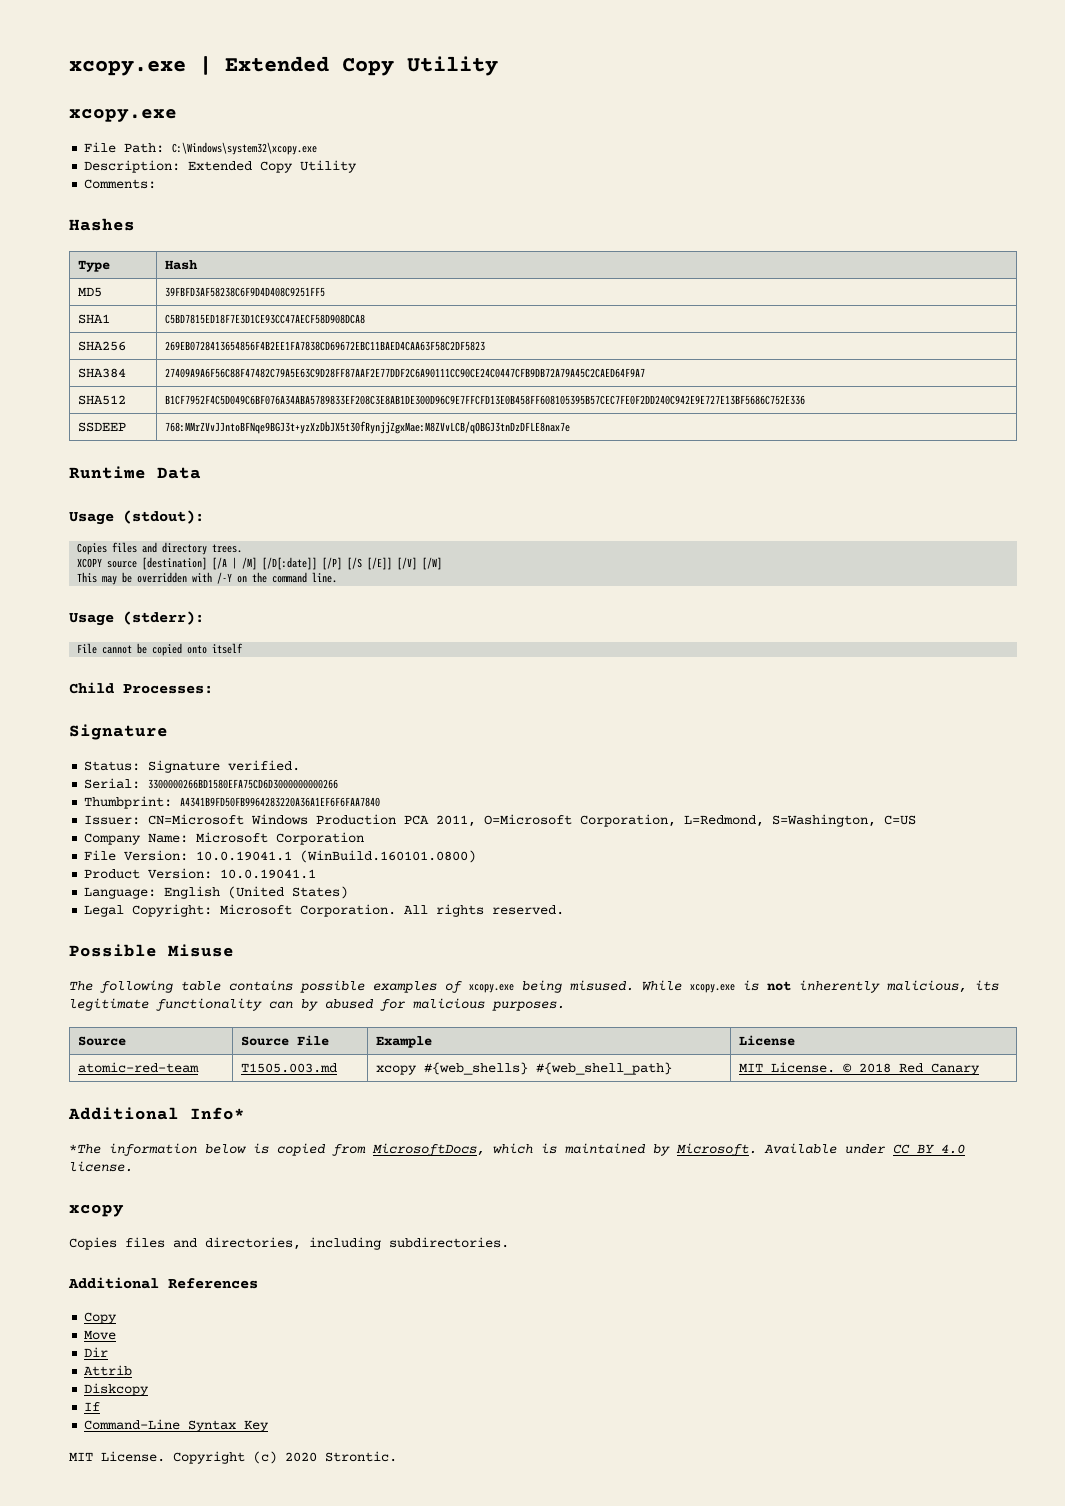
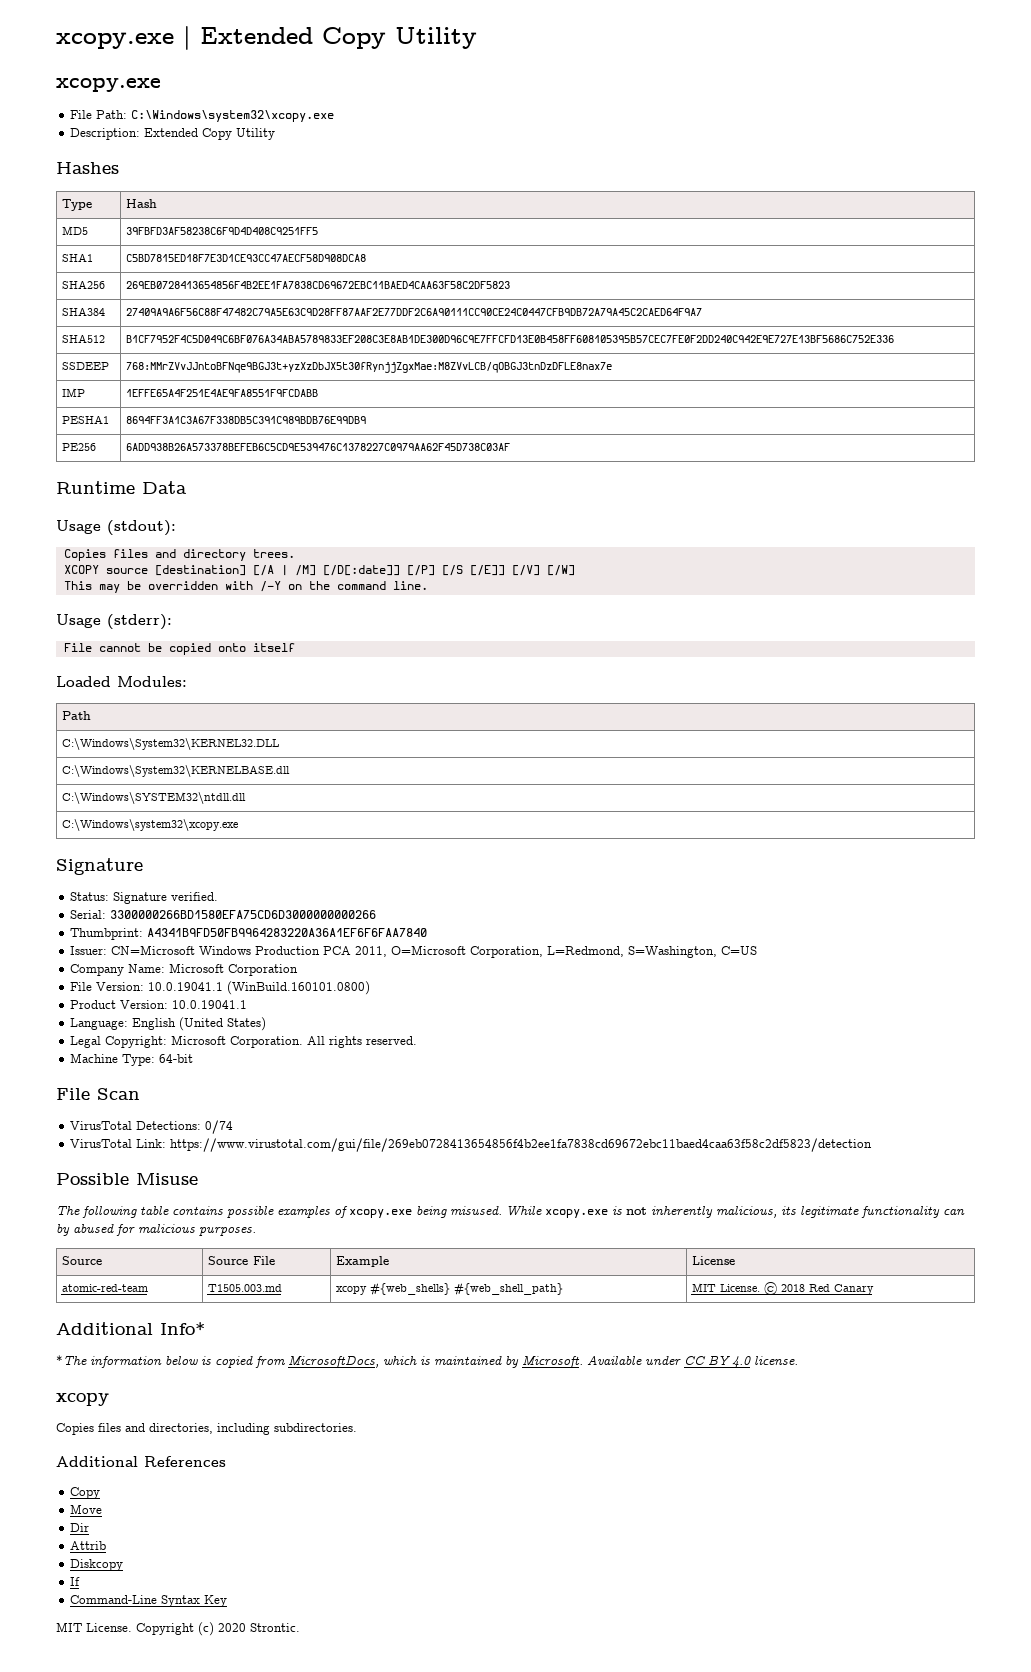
- Comments:
+ IMP | 1EFFE65A4F251E4AE9FA8551F9FCDABB
+ PESHA1 | 8694FF3A1C3A67F338DB5C391C989BDB76E99DB9
+ PE256 | 6ADD938B26A573378BEFEB6C5CD9E539476C1378227C0979AA62F45D738C03AF
- Child Processes:
+ Loaded Modules:
+ Path
+ C:\Windows\System32\KERNEL32.DLL
+ C:\Windows\System32\KERNELBASE.dll
+ C:\Windows\SYSTEM32\ntdll.dll
+ C:\Windows\system32\xcopy.exe
+ Machine Type: 64-bit
+ File Scan
+ VirusTotal Detections: 0/74
+ VirusTotal Link: https://www.virustotal.com/gui/file/269eb0728413654856f4b2ee1fa7838cd69672ebc11baed4caa63f58c2df5823/detection

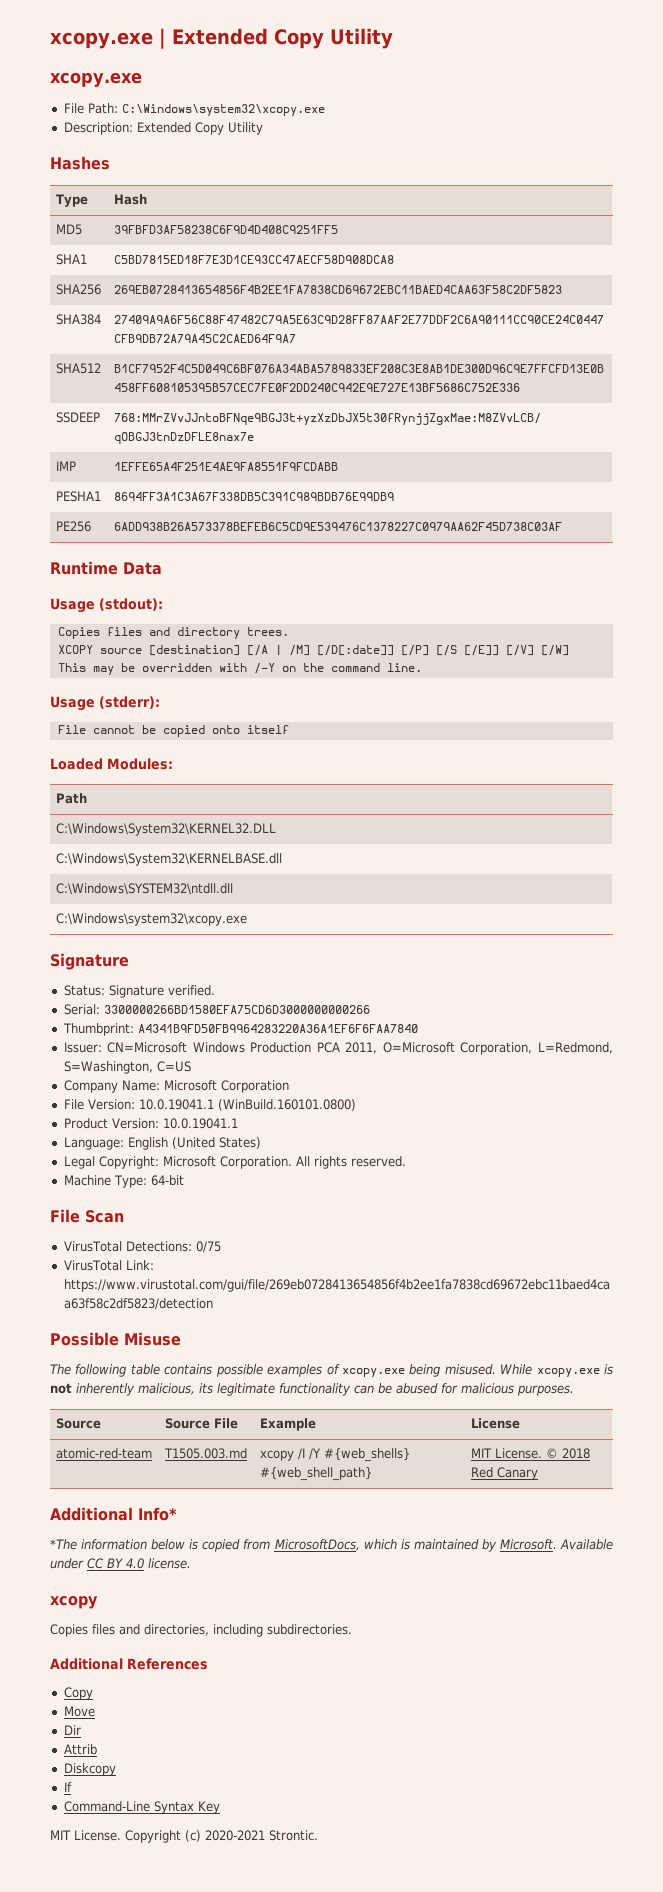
- VirusTotal Detections: 0/74
+ VirusTotal Detections: 0/75
- While xcopy.exe is not inherently malicious, its legitimate functionality can by abused for malicious purposes.
+ While xcopy.exe is not inherently malicious, its legitimate functionality can be abused for malicious purposes.
- atomic-red-team | T1505.003.md | xcopy #{web_shells} #{web_shell_path} | MIT License. © 2018 Red Canary
+ atomic-red-team | T1505.003.md | xcopy /I /Y #{web_shells} #{web_shell_path} | MIT License. © 2018 Red Canary
- Copyright (c) 2020 Strontic.
+ Copyright (c) 2020-2021 Strontic.

